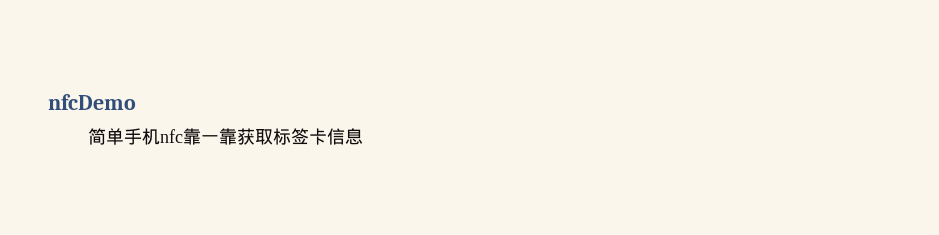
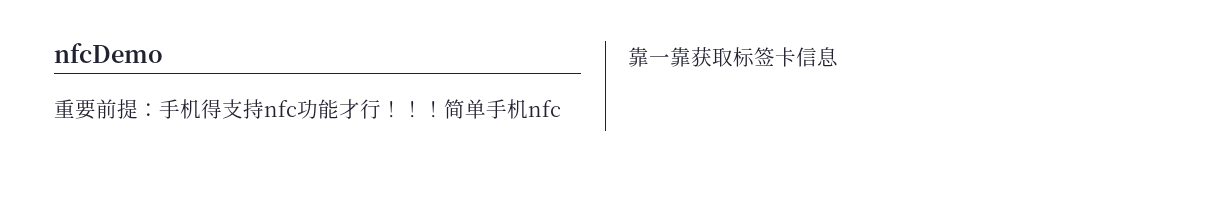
+ 重要前提：手机得支持nfc功能才行！！！

